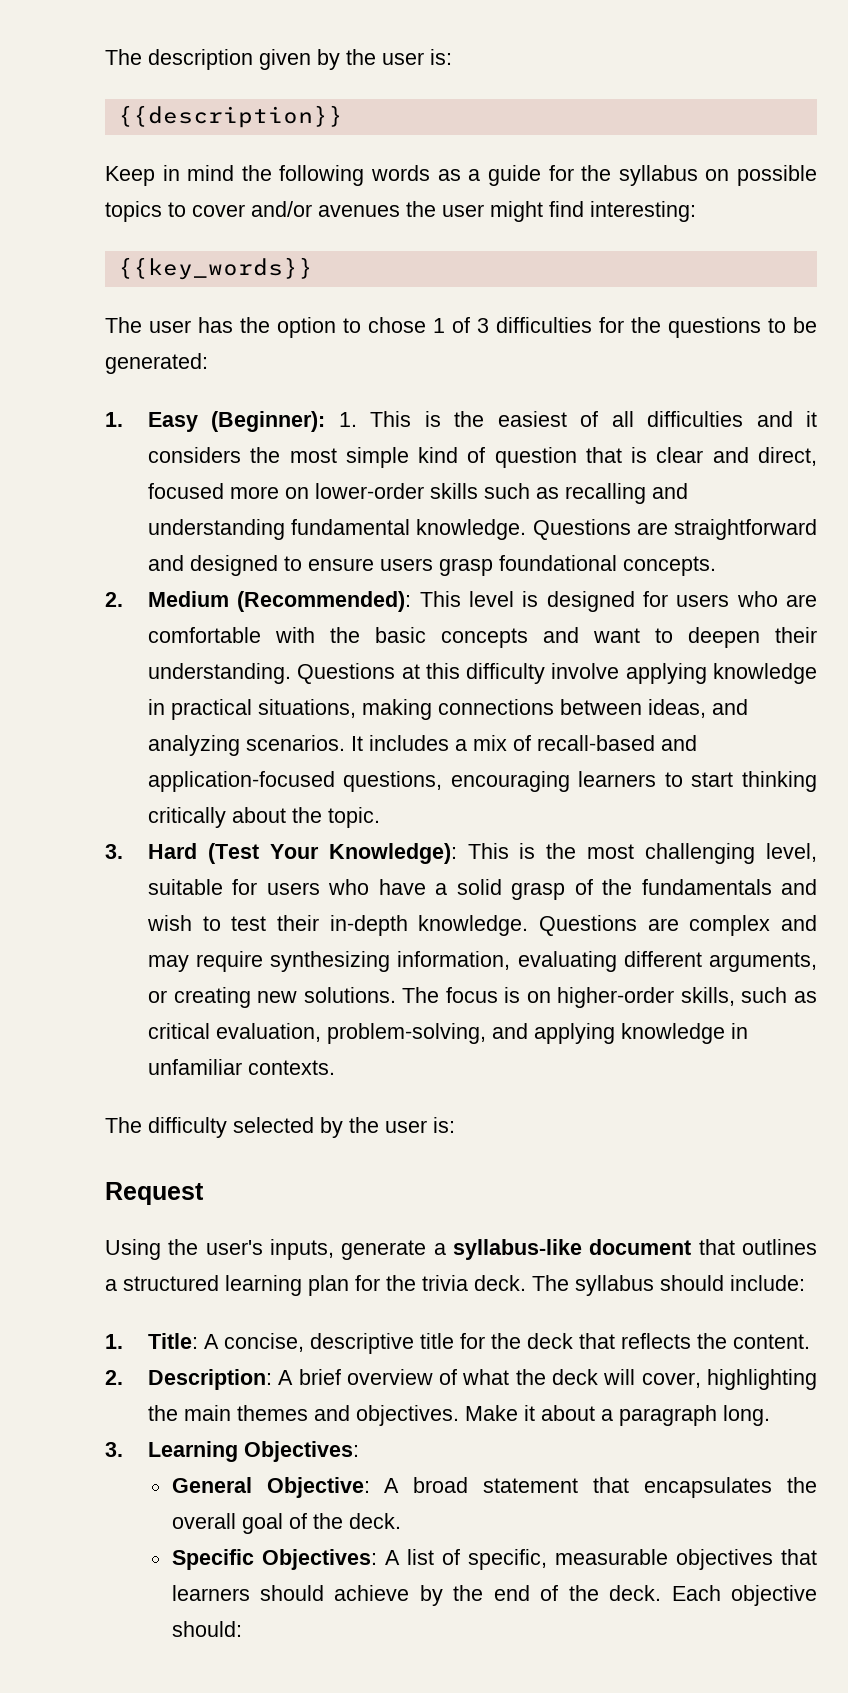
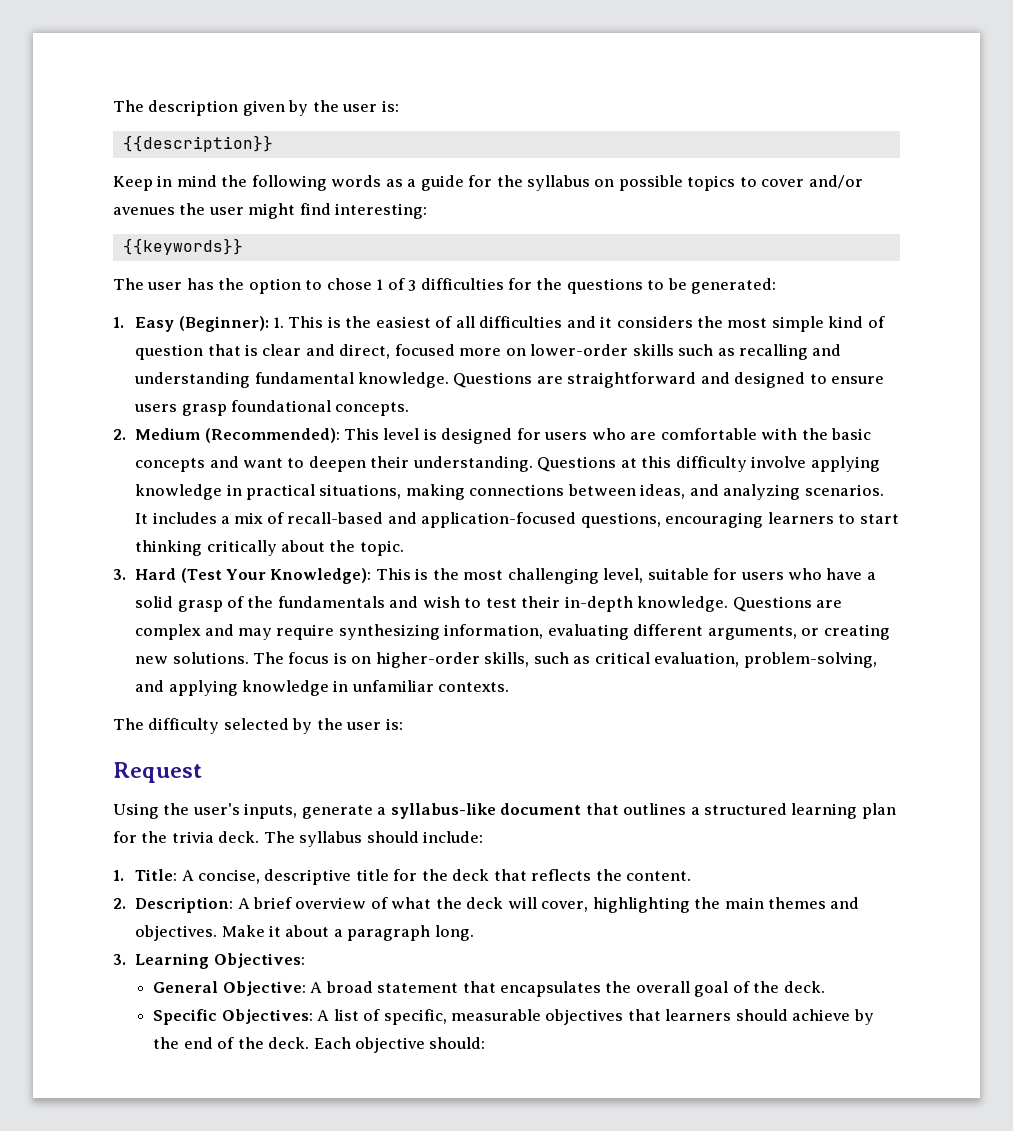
- {{key_words}}
+ {{keywords}}

